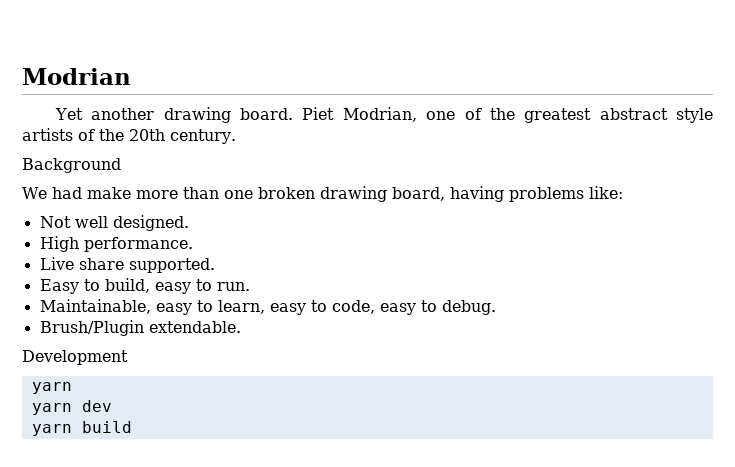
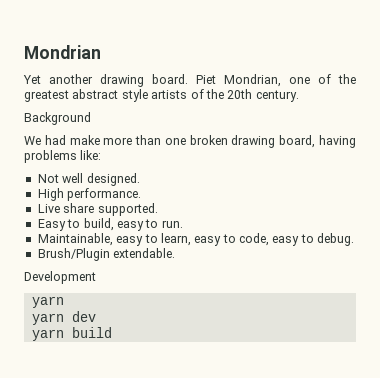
- Modrian
+ Mondrian
- Piet Modrian, one of the greatest abstract style artists of the 20th century.
+ Piet Mondrian, one of the greatest abstract style artists of the 20th century.

